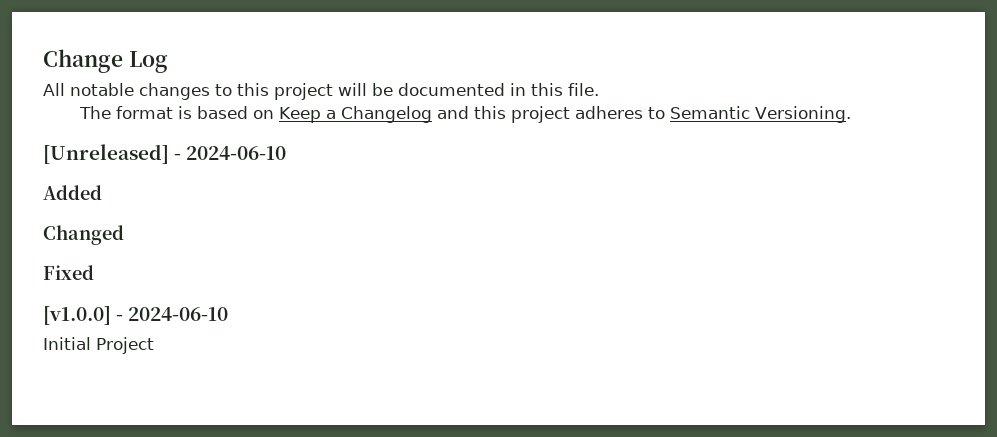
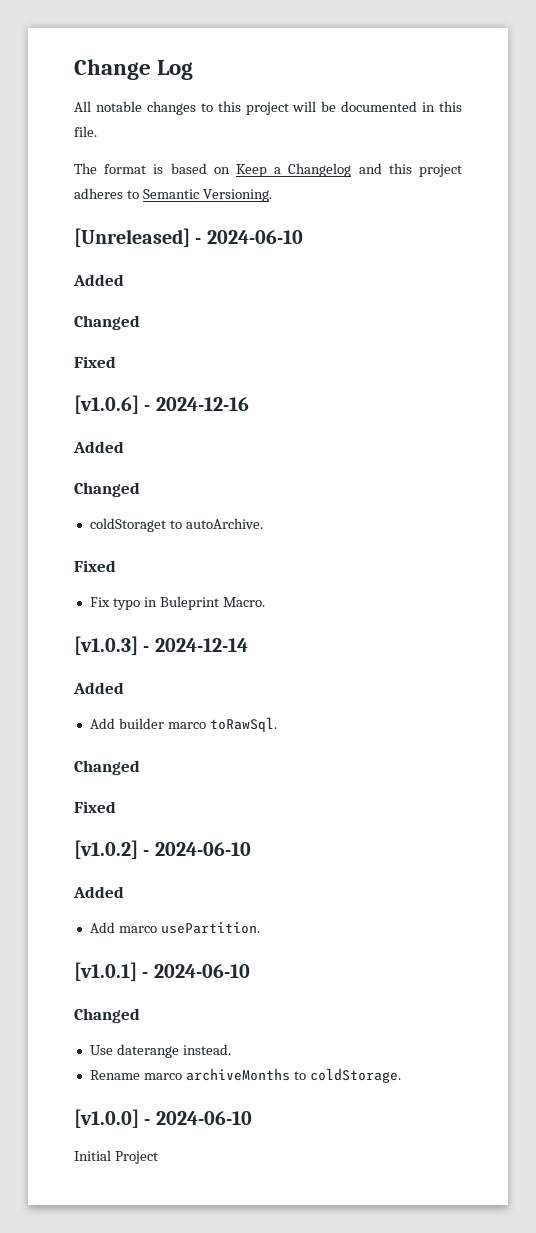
+ [v1.0.6] - 2024-12-16
+ Added
+ Changed
+ coldStoraget to autoArchive.
+ Fixed
+ Fix typo in Buleprint Macro.
+ [v1.0.3] - 2024-12-14
+ Added
+ Add builder marco toRawSql.
+ Changed
+ Fixed
+ [v1.0.2] - 2024-06-10
+ Added
+ Add marco usePartition.
+ [v1.0.1] - 2024-06-10
+ Changed
+ Use daterange instead.
+ Rename marco archiveMonths to coldStorage.

